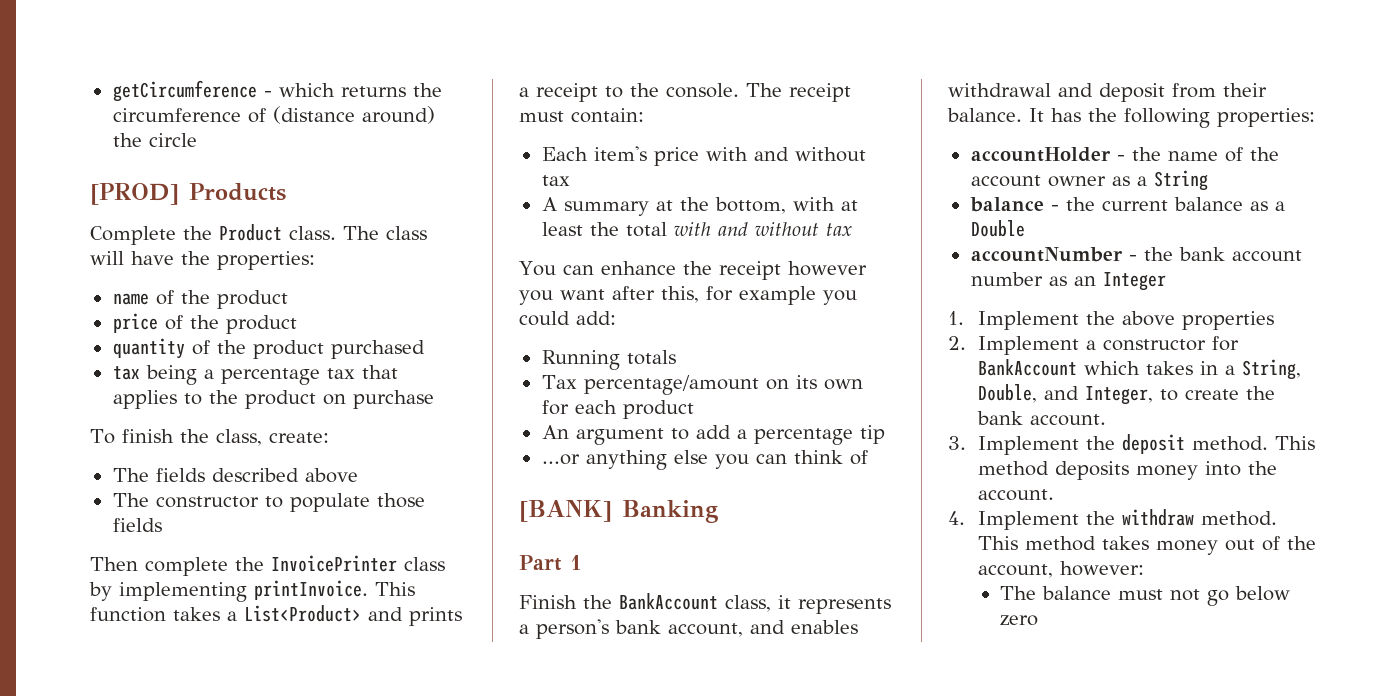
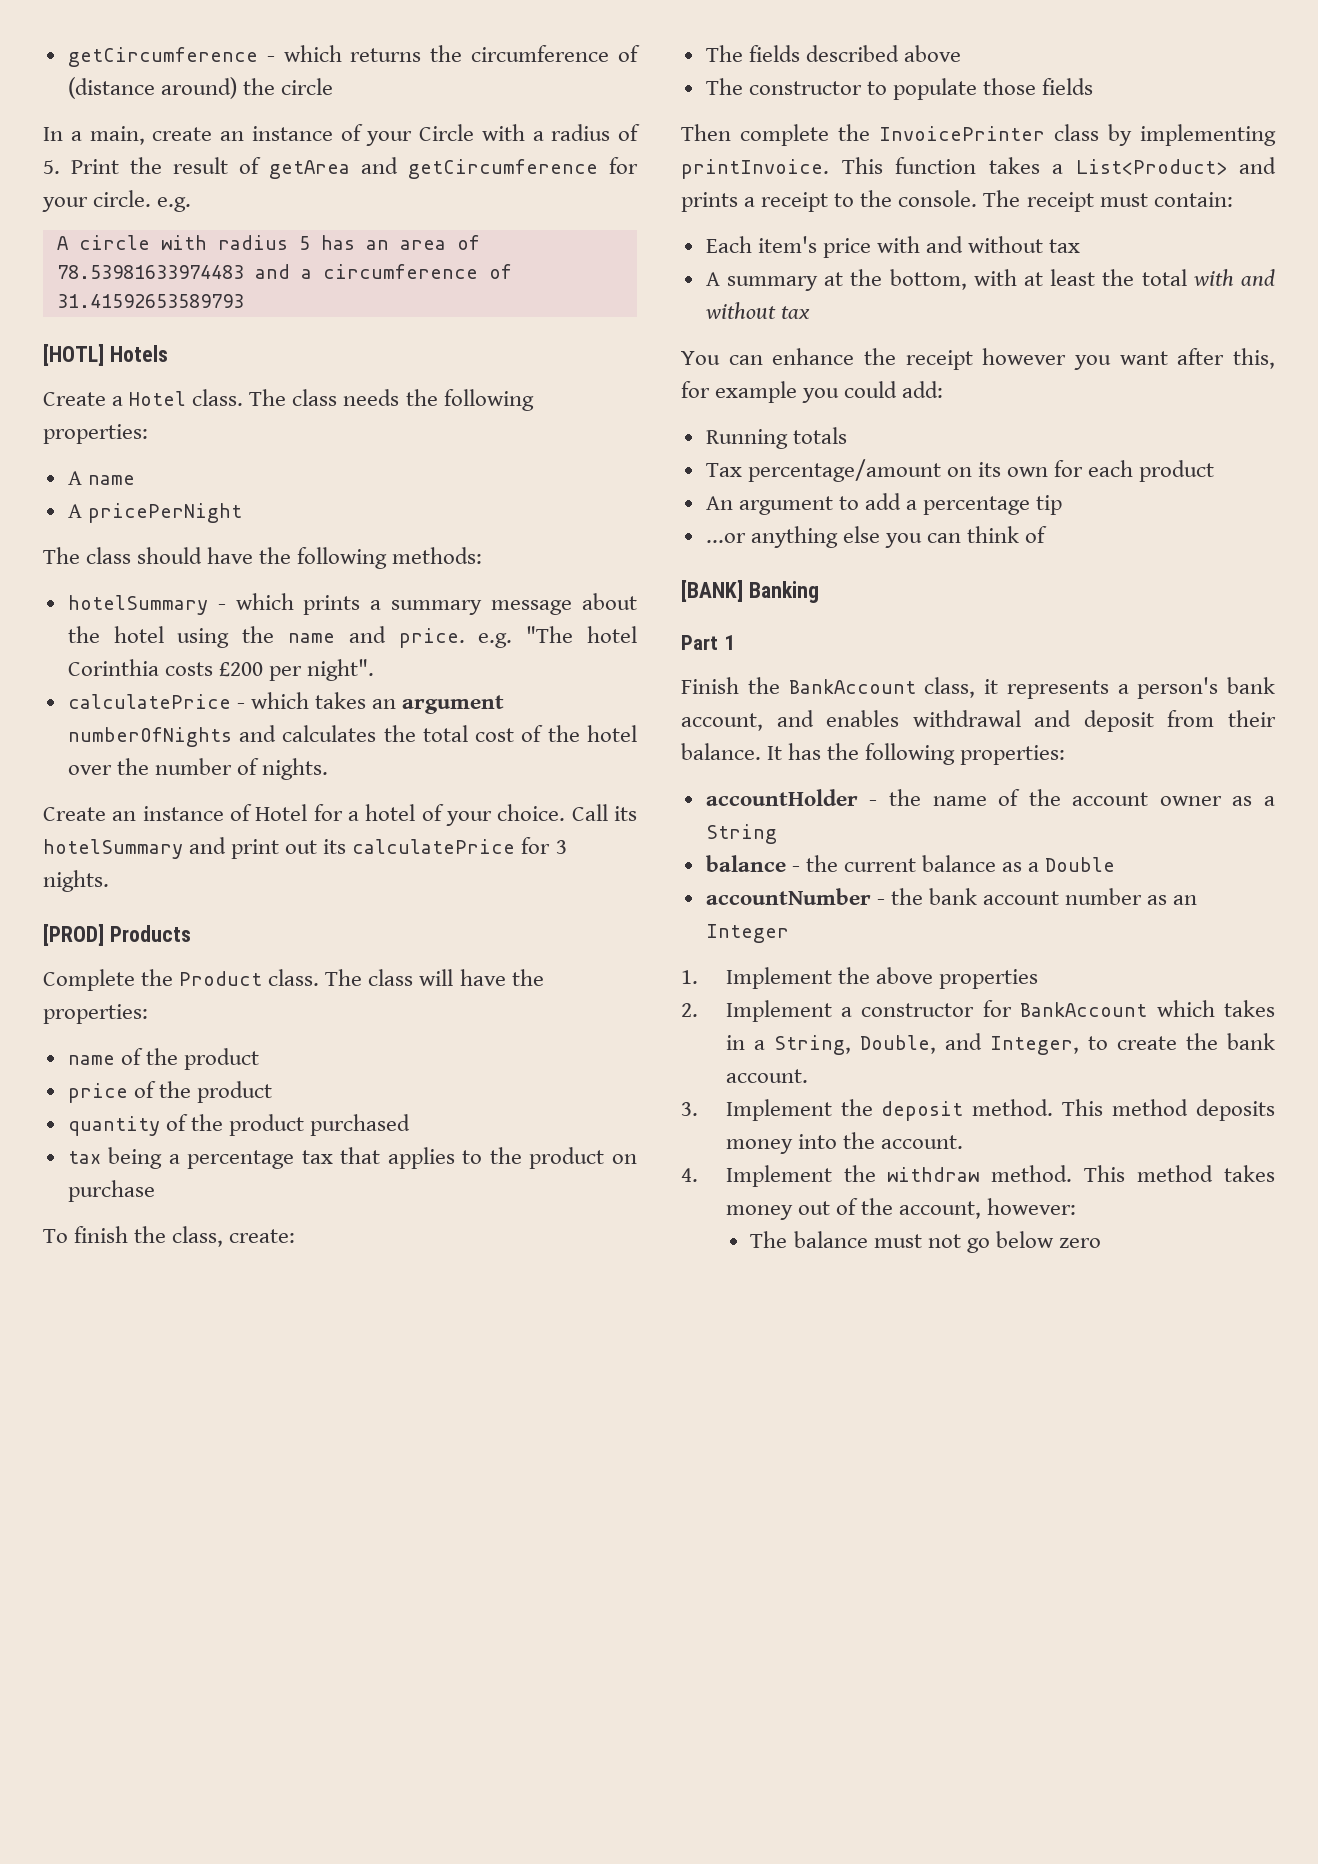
+ In a main, create an instance of your Circle with a radius of 5. Print the result of getArea and getCircumference for your circle. e.g.
+ A circle with radius 5 has an area of 78.53981633974483 and a circumference of 31.41592653589793
+ [HOTL] Hotels
+ Create a Hotel class. The class needs the following properties:
+ A name
+ A pricePerNight
+ The class should have the following methods:
+ hotelSummary - which prints a summary message about the hotel using the name and price. e.g. "The hotel Corinthia costs £200 per night".
+ calculatePrice - which takes an argument numberOfNights and calculates the total cost of the hotel over the number of nights.
+ Create an instance of Hotel for a hotel of your choice. Call its hotelSummary and print out its calculatePrice for 3 nights.

